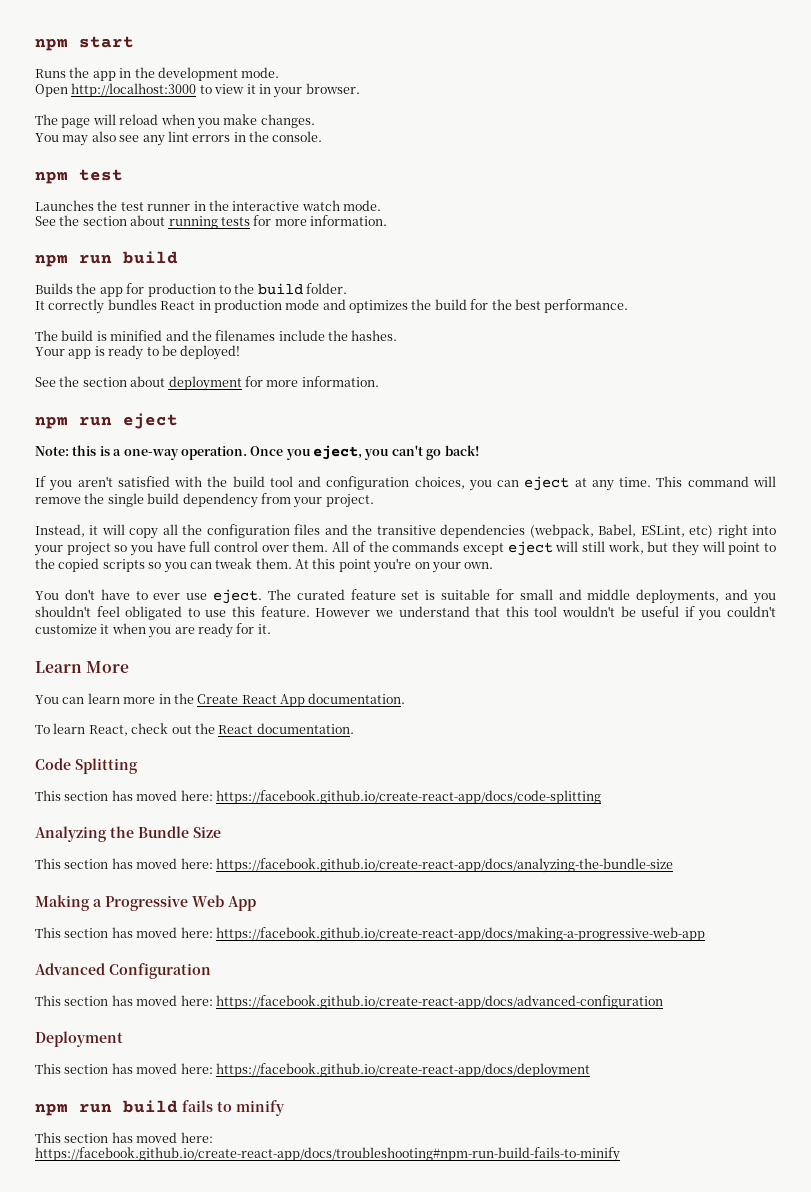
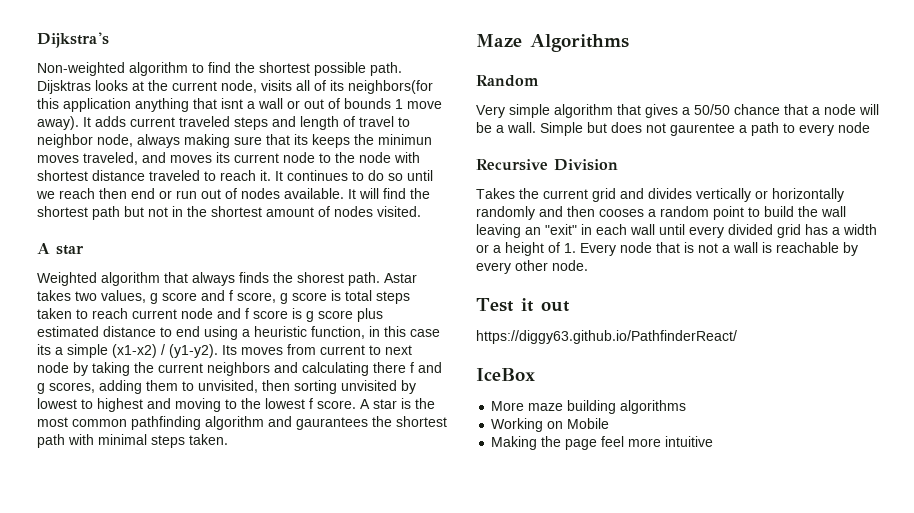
- npm start
- Runs the app in the development mode.
- Open http://localhost:3000 to view it in your browser.
- The page will reload when you make changes.
- You may also see any lint errors in the console.
- npm test
- Launches the test runner in the interactive watch mode.
- See the section about running tests for more information.
- npm run build
- Builds the app for production to the build folder.
- It correctly bundles React in production mode and optimizes the build for the best performance.
- The build is minified and the filenames include the hashes.
- Your app is ready to be deployed!
- See the section about deployment for more information.
- npm run eject
- Note: this is a one-way operation. Once you eject, you can't go back!
- If you aren't satisfied with the build tool and configuration choices, you can eject at any time. This command will remove the single build dependency from your project.
- Instead, it will copy all the configuration files and the transitive dependencies (webpack, Babel, ESLint, etc) right into your project so you have full control over them. All of the commands except eject will still work, but they will point to the copied scripts so you can tweak them. At this point you're on your own.
- You don't have to ever use eject. The curated feature set is suitable for small and middle deployments, and you shouldn't feel obligated to use this feature. However we understand that this tool wouldn't be useful if you couldn't customize it when you are ready for it.
- Learn More
- You can learn more in the Create React App documentation.
- To learn React, check out the React documentation.
- Code Splitting
- This section has moved here: https://facebook.github.io/create-react-app/docs/code-splitting
- Analyzing the Bundle Size
- This section has moved here: https://facebook.github.io/create-react-app/docs/analyzing-the-bundle-size
- Making a Progressive Web App
- This section has moved here: https://facebook.github.io/create-react-app/docs/making-a-progressive-web-app
- Advanced Configuration
- This section has moved here: https://facebook.github.io/create-react-app/docs/advanced-configuration
- Deployment
- This section has moved here: https://facebook.github.io/create-react-app/docs/deployment
- npm run build fails to minify
- This section has moved here: https://facebook.github.io/create-react-app/docs/troubleshooting#npm-run-build-fails-to-minify
+ Dijkstra's
+ Non-weighted algorithm to find the shortest possible path. Dijsktras looks at the current node, visits all of its neighbors(for this application anything that isnt a wall or out of bounds 1 move away). It adds current traveled steps and length of travel to neighbor node, always making sure that its keeps the minimun moves traveled, and moves its current node to the node with shortest distance traveled to reach it. It continues to do so until we reach then end or run out of nodes available. It will find the shortest path but not in the shortest amount of nodes visited.
+ A star
+ Weighted algorithm that always finds the shorest path. Astar takes two values, g score and f score, g score is total steps taken to reach current node and f score is g score plus estimated distance to end using a heuristic function, in this case its a simple (x1-x2) / (y1-y2). Its moves from current to next node by taking the current neighbors and calculating there f and g scores, adding them to unvisited, then sorting unvisited by lowest to highest and moving to the lowest f score. A star is the most common pathfinding algorithm and gaurantees the shortest path with minimal steps taken.
+ Maze Algorithms
+ Random
+ Very simple algorithm that gives a 50/50 chance that a node will be a wall. Simple but does not gaurentee a path to every node
+ Recursive Division
+ Takes the current grid and divides vertically or horizontally randomly and then cooses a random point to build the wall leaving an "exit" in each wall until every divided grid has a width or a height of 1. Every node that is not a wall is reachable by every other node.
+ Test it out
+ https://diggy63.github.io/PathfinderReact/
+ IceBox
+ More maze building algorithms
+ Working on Mobile
+ Making the page feel more intuitive

